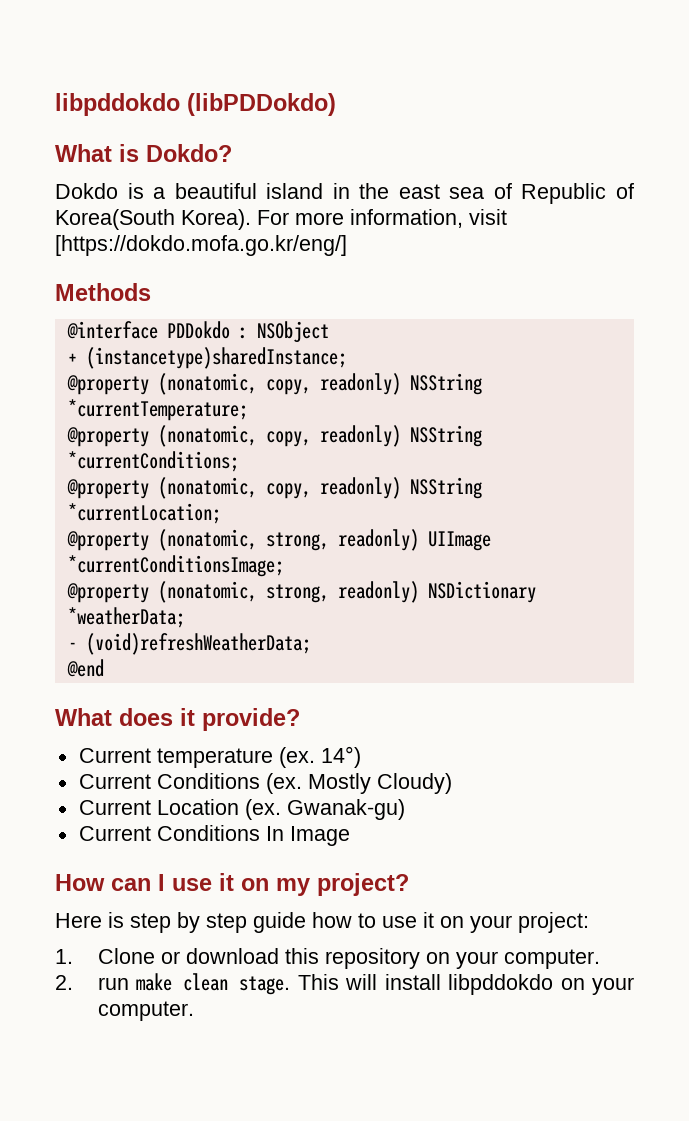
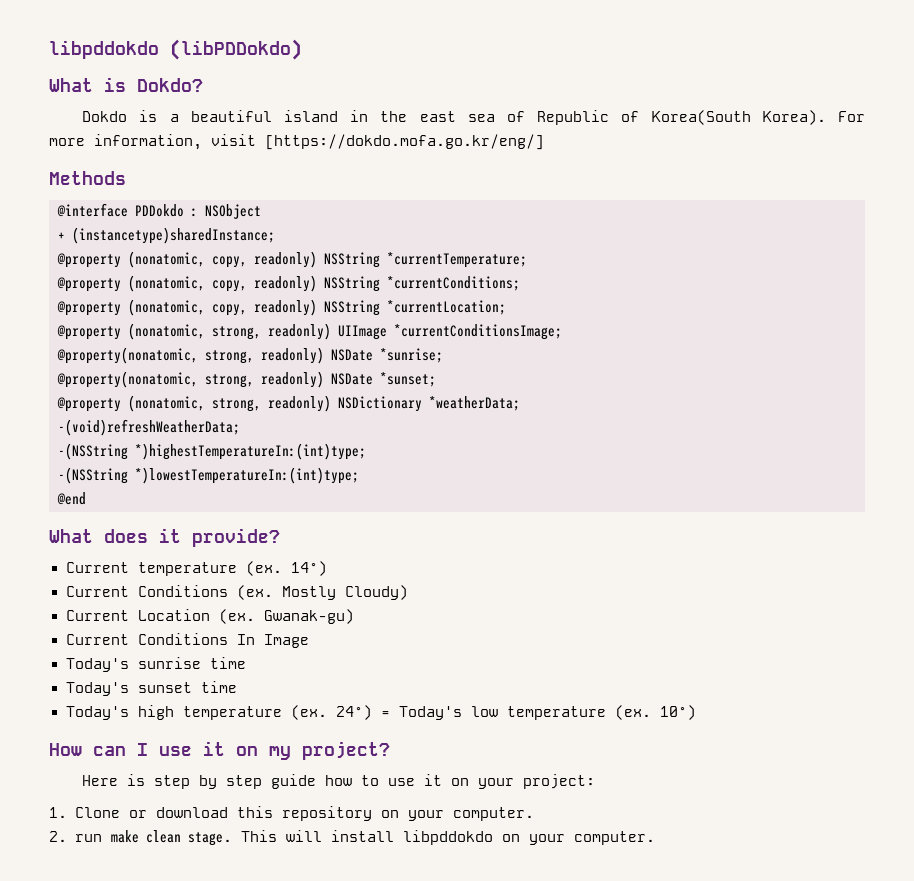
+ @property(nonatomic, strong, readonly) NSDate *sunrise;
+ @property(nonatomic, strong, readonly) NSDate *sunset;
- - (void)refreshWeatherData;
+ -(void)refreshWeatherData;
+ -(NSString *)highestTemperatureIn:(int)type;
+ -(NSString *)lowestTemperatureIn:(int)type;
+ Today's sunrise time
+ Today's sunset time
+ Today's high temperature (ex. 24°) = Today's low temperature (ex. 10°)

